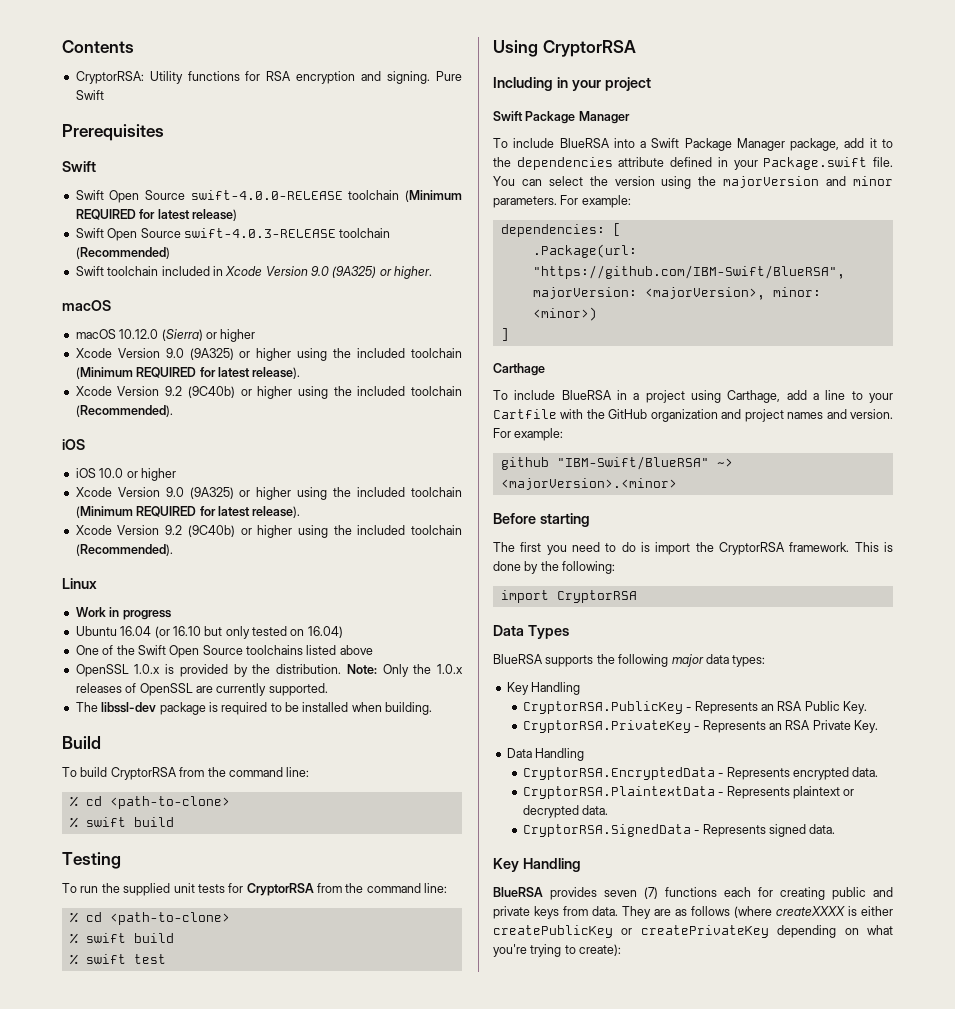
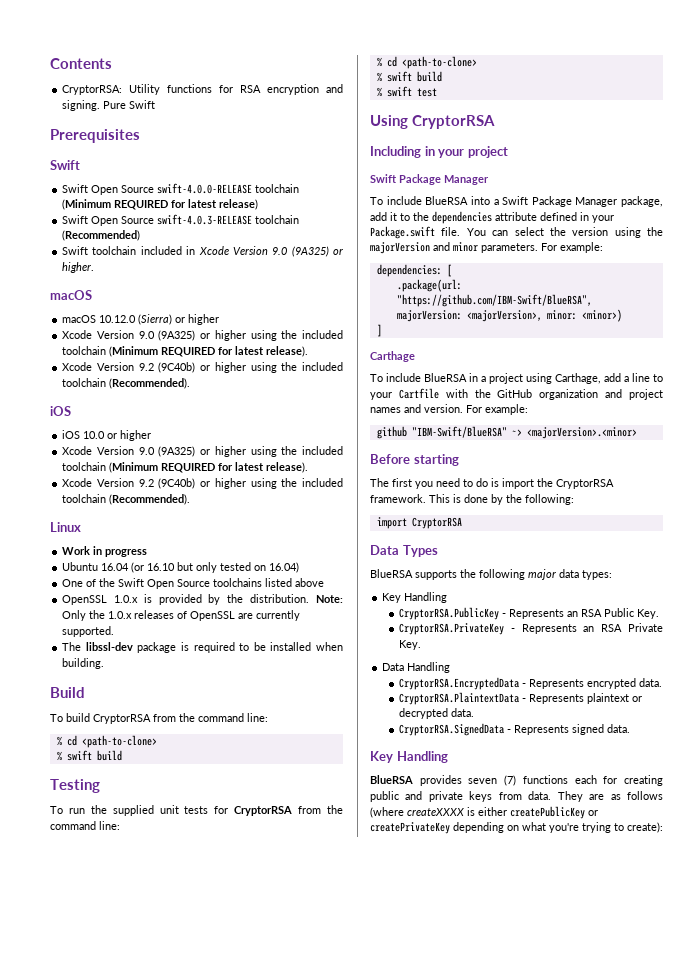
- .Package(url: "https://github.com/IBM-Swift/BlueRSA", majorVersion: <majorVersion>, minor: <minor>)
+ .package(url: "https://github.com/IBM-Swift/BlueRSA", majorVersion: <majorVersion>, minor: <minor>)

